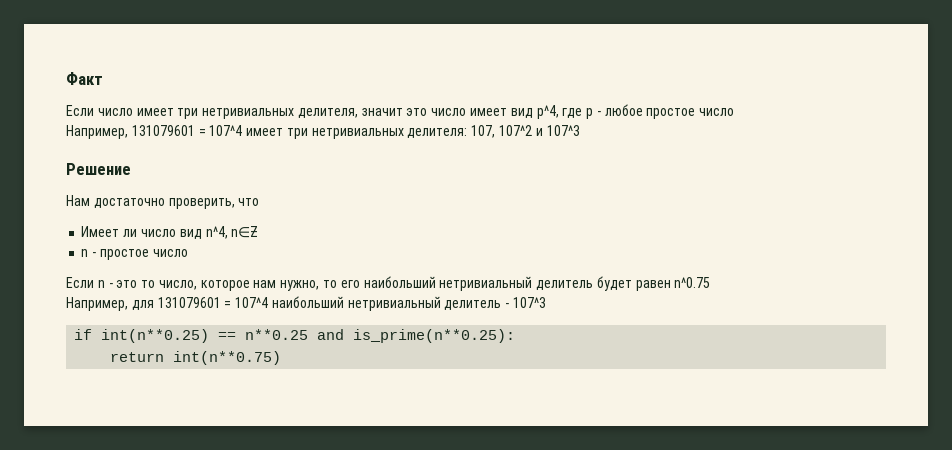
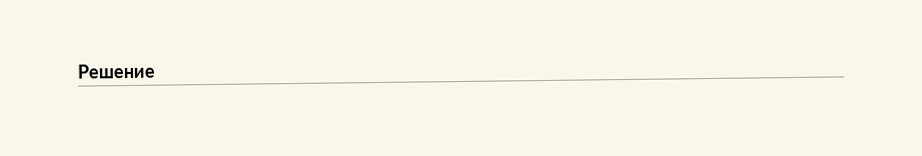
- Факт
- Если число имеет три нетривиальных делителя, значит это число имеет вид p^4, где p - любое простое число
- Например, 131079601 = 107^4 имеет три нетривиальных делителя: 107, 107^2 и 107^3
  Решение
- Нам достаточно проверить, что
- Имеет ли число вид n^4, n∈Ƶ
- n - простое число
- Если n - это то число, которое нам нужно, то его наибольший нетривиальный делитель будет равен n^0.75
- Например, для 131079601 = 107^4 наибольший нетривиальный делитель - 107^3
- if int(n**0.25) == n**0.25 and is_prime(n**0.25):
- return int(n**0.75)

